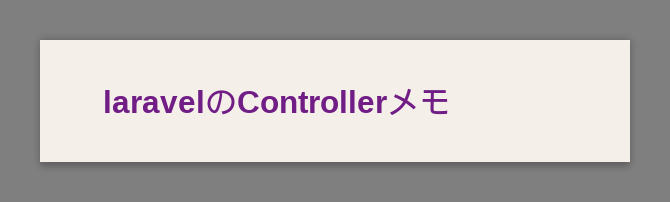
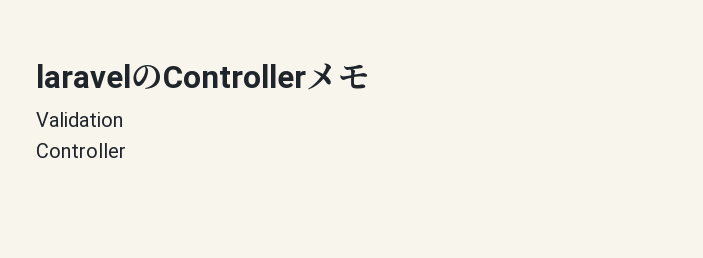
+ Validation
+ Controller

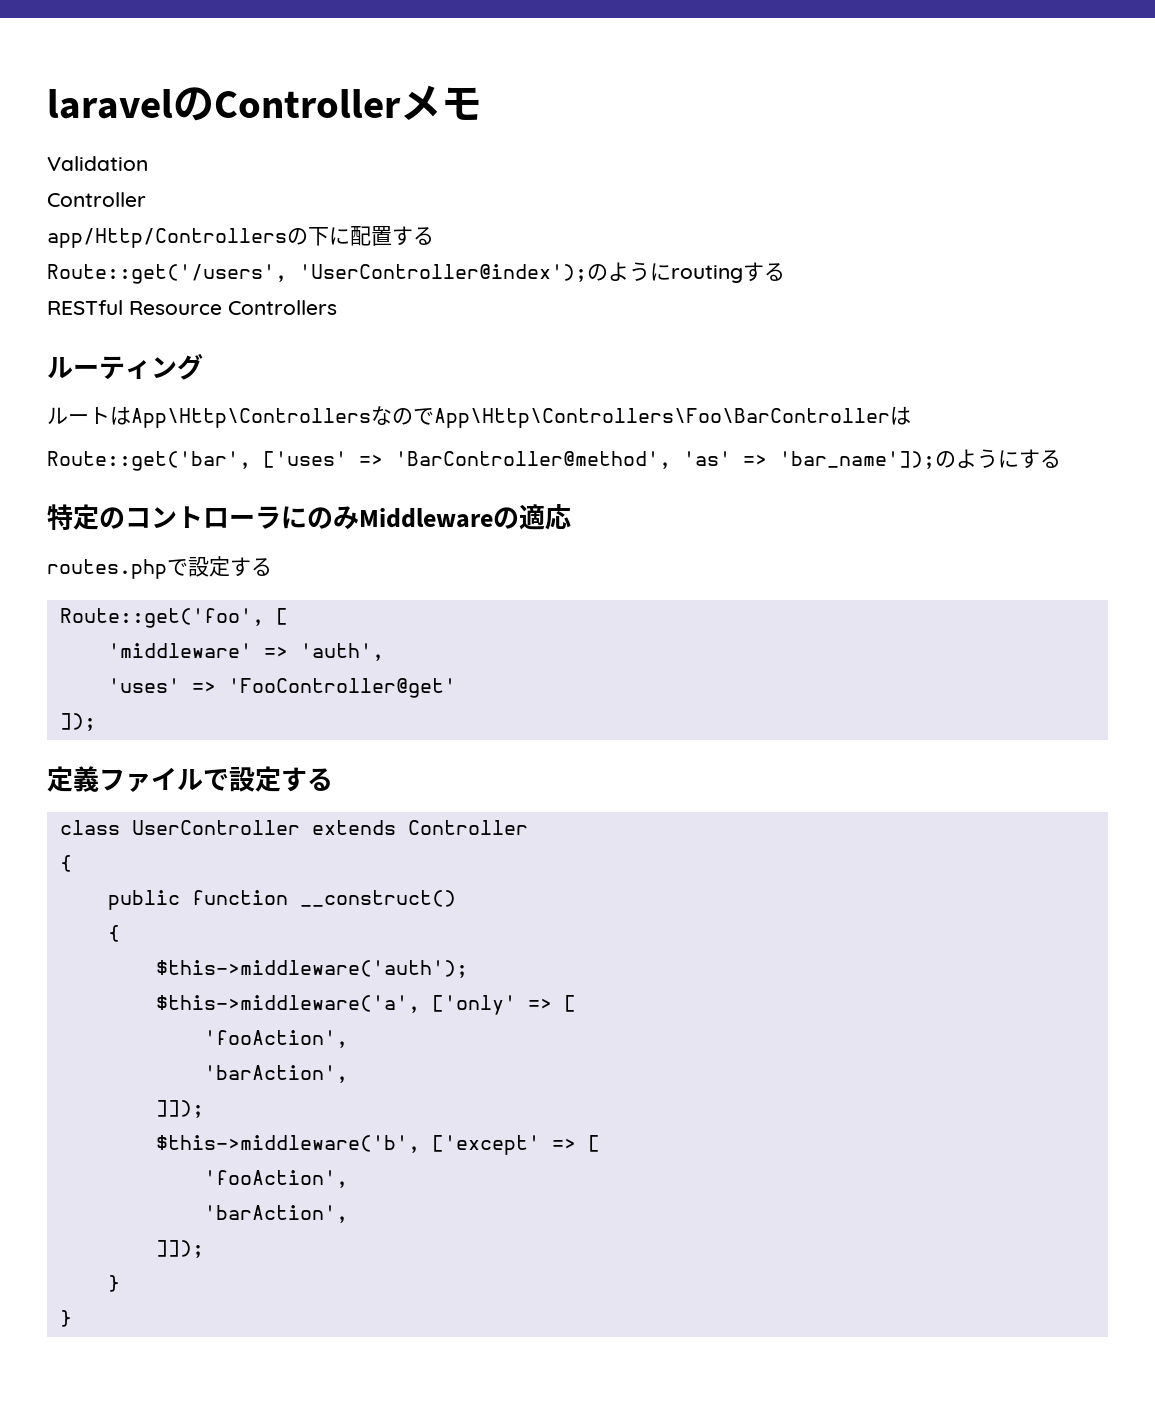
+ app/Http/Controllersの下に配置する
+ Route::get('/users', 'UserController@index');のようにroutingする
+ RESTful Resource Controllers
+ ルーティング
+ ルートはApp\Http\ControllersなのでApp\Http\Controllers\Foo\BarControllerは
+ Route::get('bar', ['uses' => 'BarController@method', 'as' => 'bar_name']);のようにする
+ 特定のコントローラにのみMiddlewareの適応
+ routes.phpで設定する
+ Route::get('foo', [
+ 'middleware' => 'auth',
+ 'uses' => 'FooController@get'
+ ]);
+ 定義ファイルで設定する
+ class UserController extends Controller
+ {
+ public function __construct()
+ {
+ $this->middleware('auth');
+ $this->middleware('a', ['only' => [
+ 'fooAction',
+ 'barAction',
+ ]]);
+ $this->middleware('b', ['except' => [
+ 'fooAction',
+ 'barAction',
+ ]]);
+ }
+ }

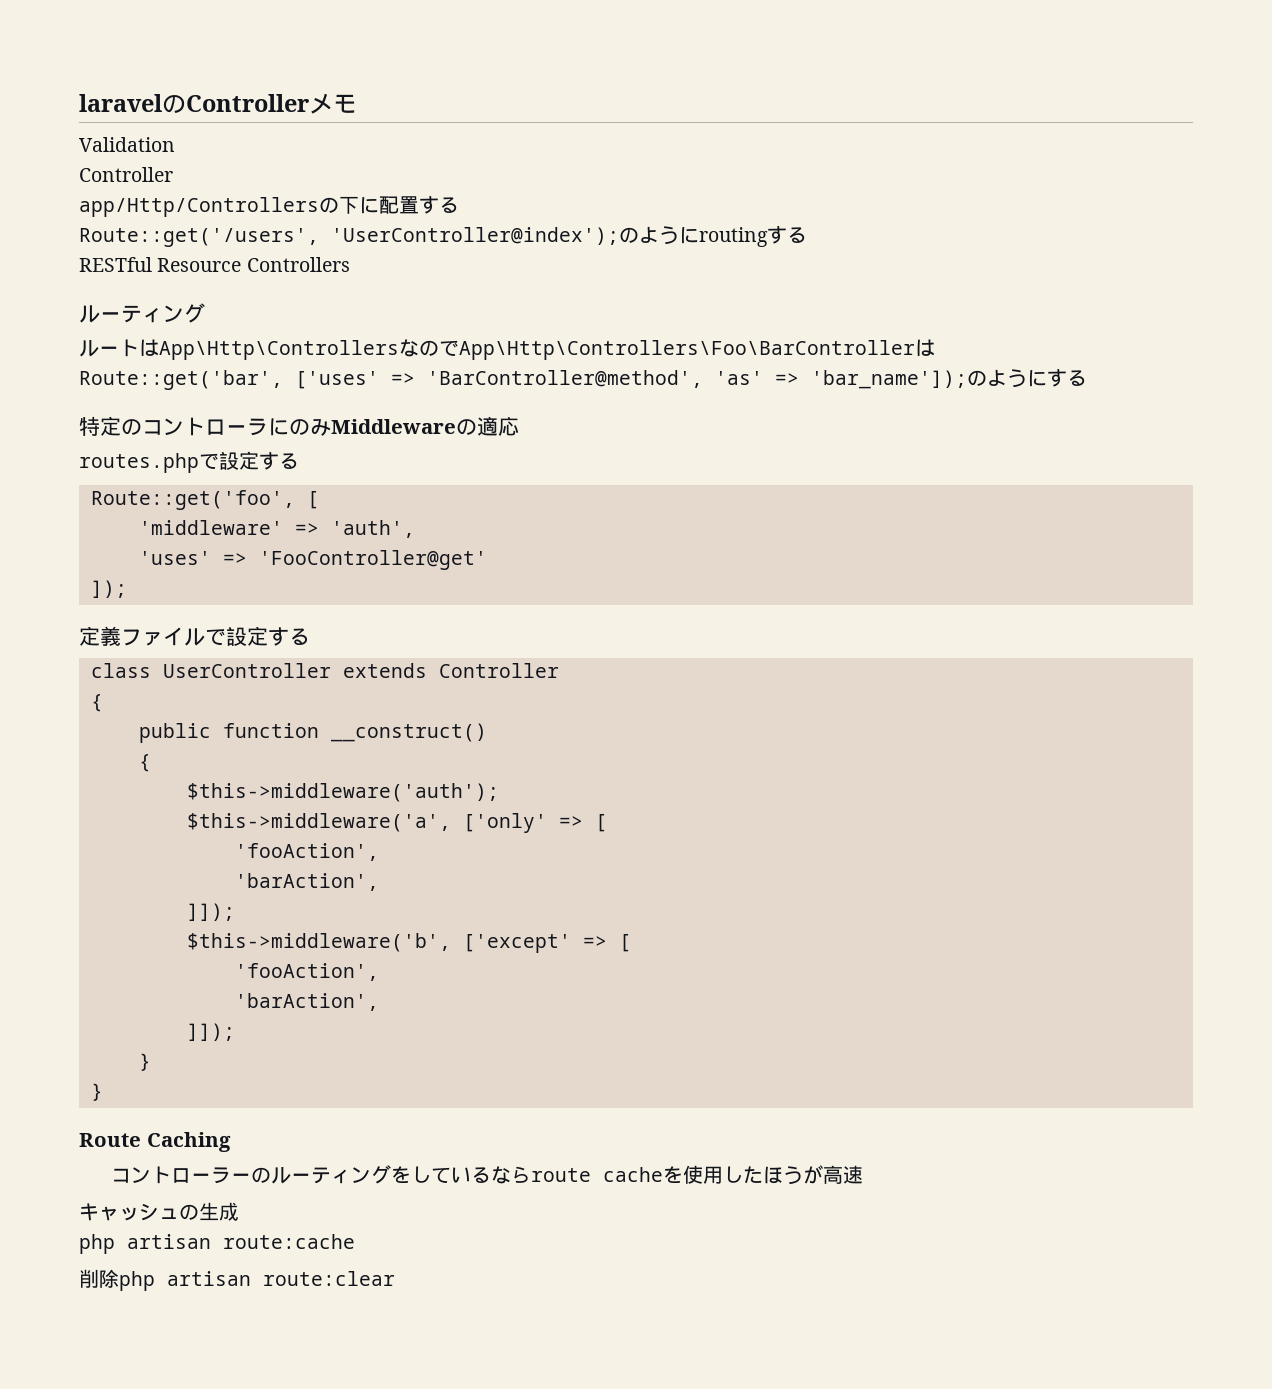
+ Route Caching
+ コントローラーのルーティングをしているならroute cacheを使用したほうが高速
+ キャッシュの生成
+ php artisan route:cache
+ 削除php artisan route:clear

